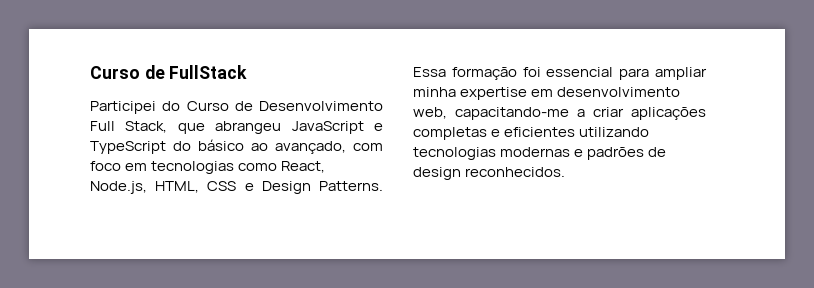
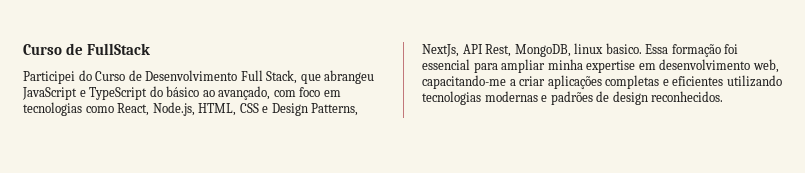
- Participei do Curso de Desenvolvimento Full Stack, que abrangeu JavaScript e TypeScript do básico ao avançado, com foco em tecnologias como React, Node.js, HTML, CSS e Design Patterns.
+ Participei do Curso de Desenvolvimento Full Stack, que abrangeu JavaScript e TypeScript do básico ao avançado, com foco em tecnologias como React, Node.js, HTML, CSS e Design Patterns, NextJs, API Rest, MongoDB, linux basico.

